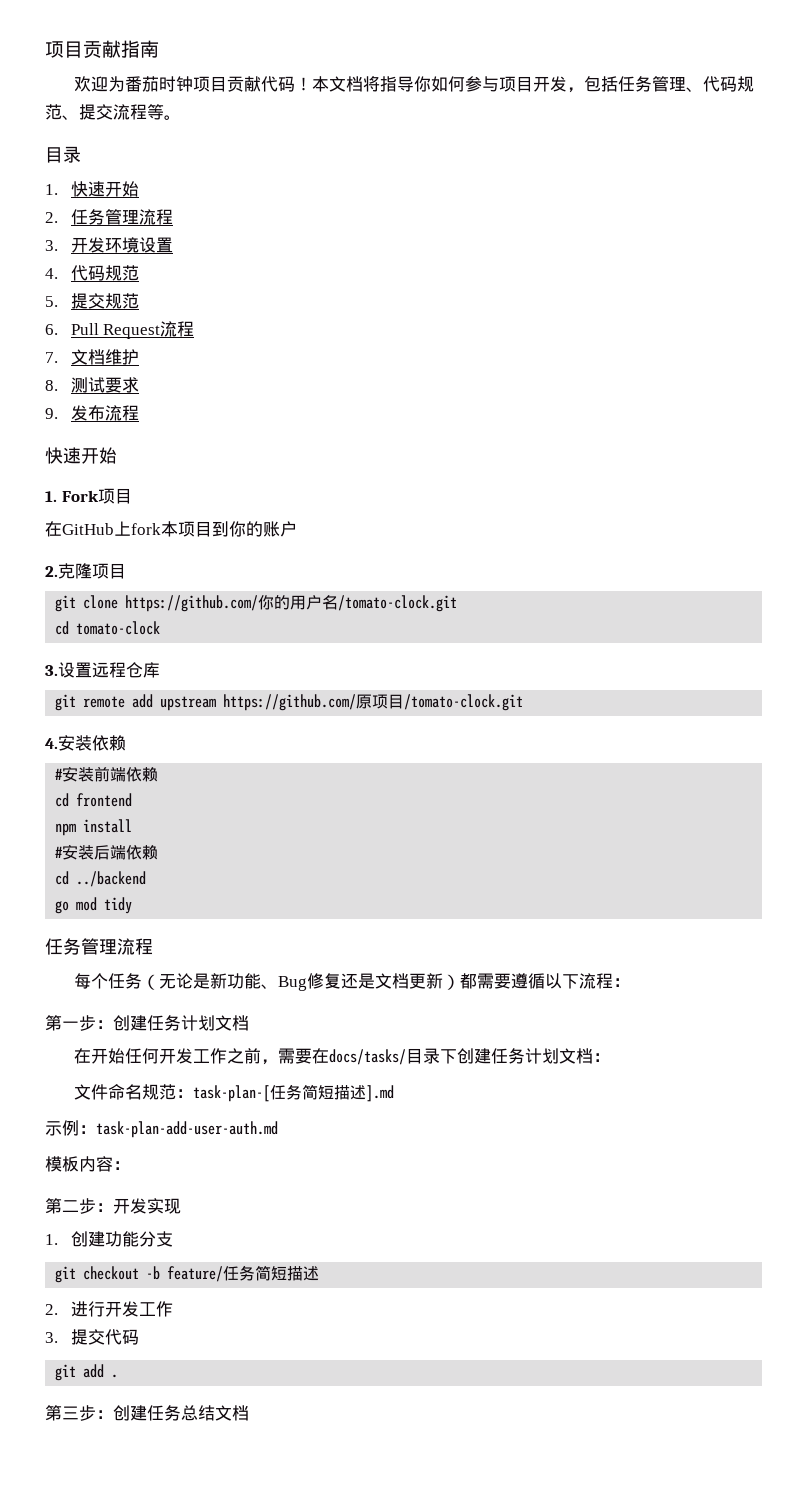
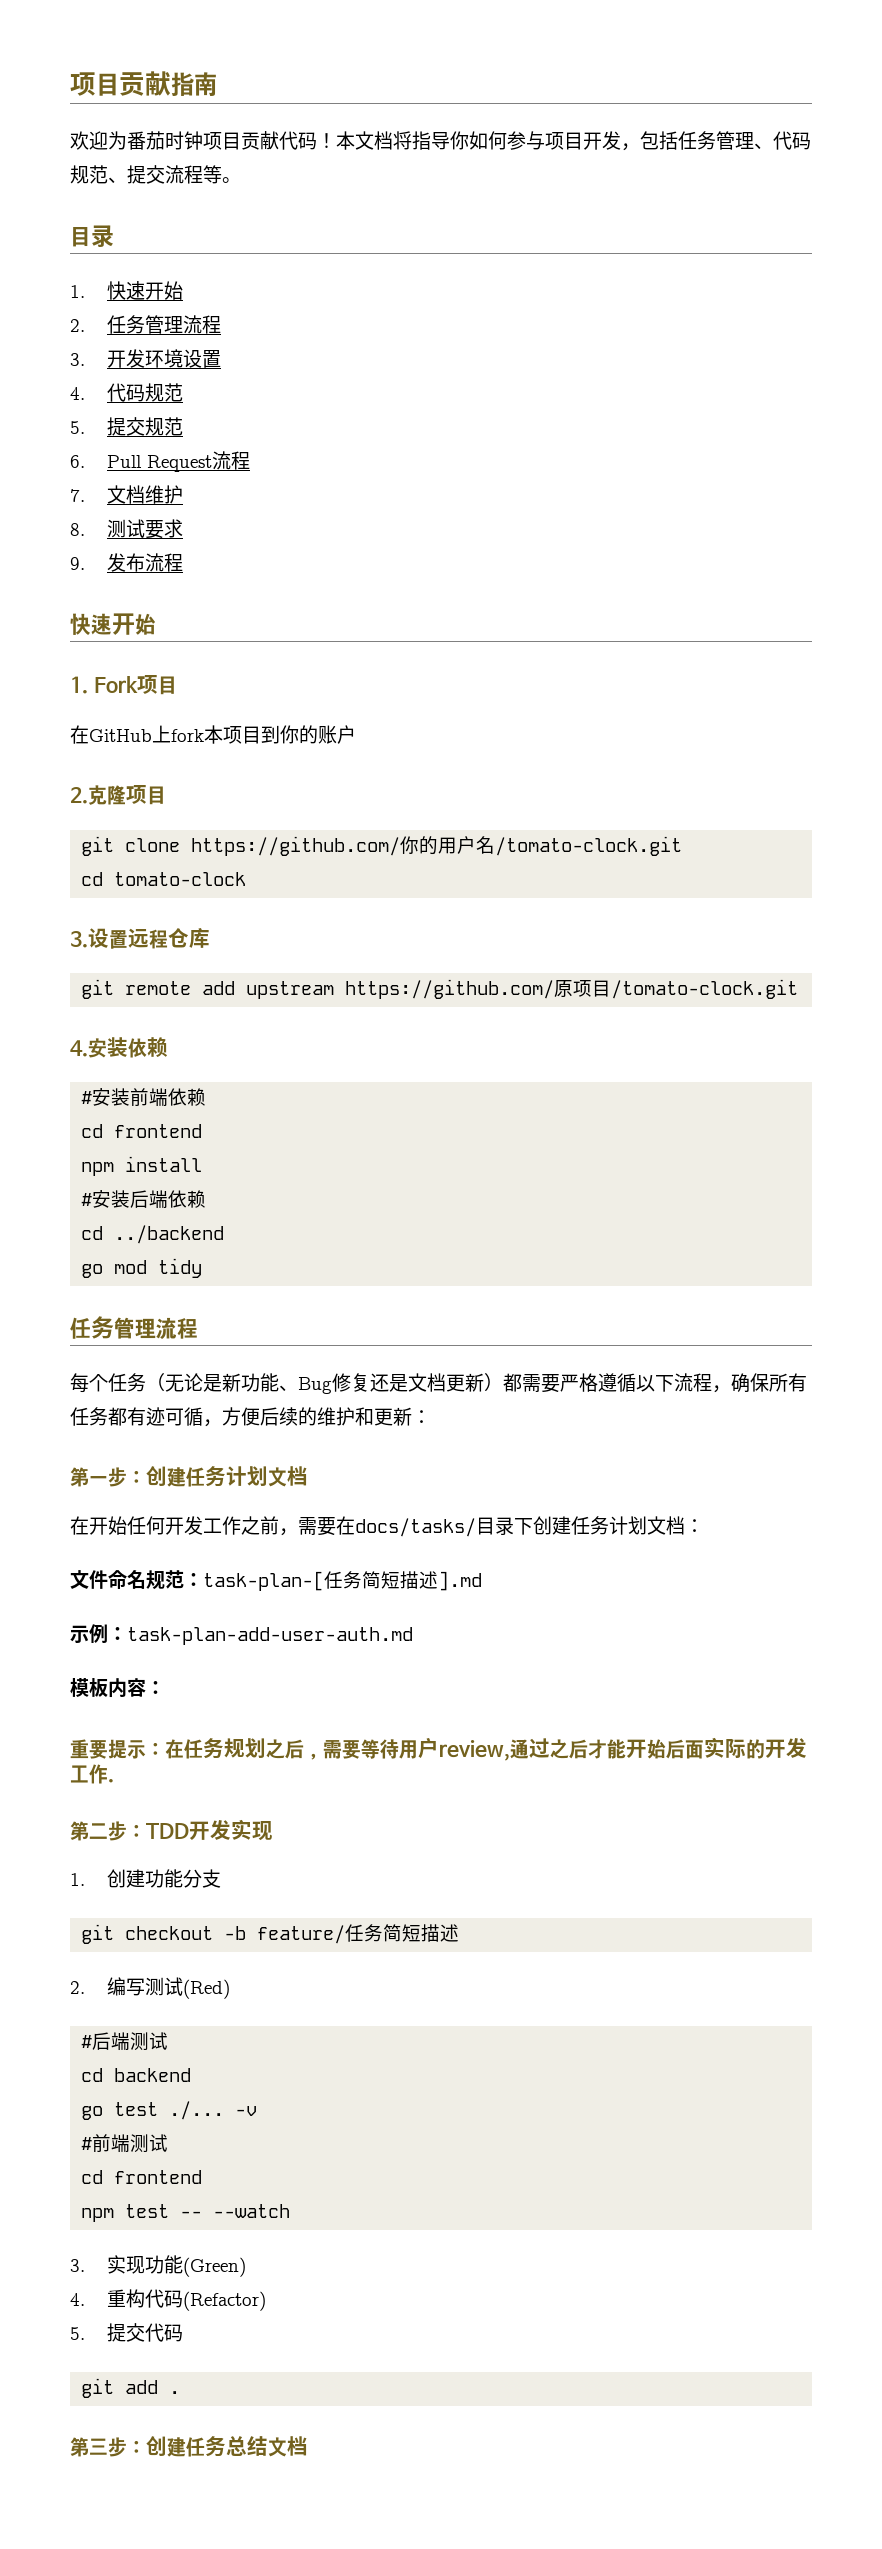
- 每个任务（无论是新功能、Bug修复还是文档更新）都需要遵循以下流程：
+ 每个任务（无论是新功能、Bug修复还是文档更新）都需要严格遵循以下流程，确保所有任务都有迹可循，方便后续的维护和更新：
+ 重要提示：在任务规划之后，需要等待用户review,通过之后才能开始后面实际的开发工作.
- 第二步：开发实现
+ 第二步：TDD开发实现
- 2.进行开发工作
- 3.提交代码
+ 2.编写测试(Red)
+ #后端测试
+ cd backend
+ go test ./... -v
+ #前端测试
+ cd frontend
+ npm test -- --watch
+ 3.实现功能(Green)
+ 4.重构代码(Refactor)
+ 5.提交代码

